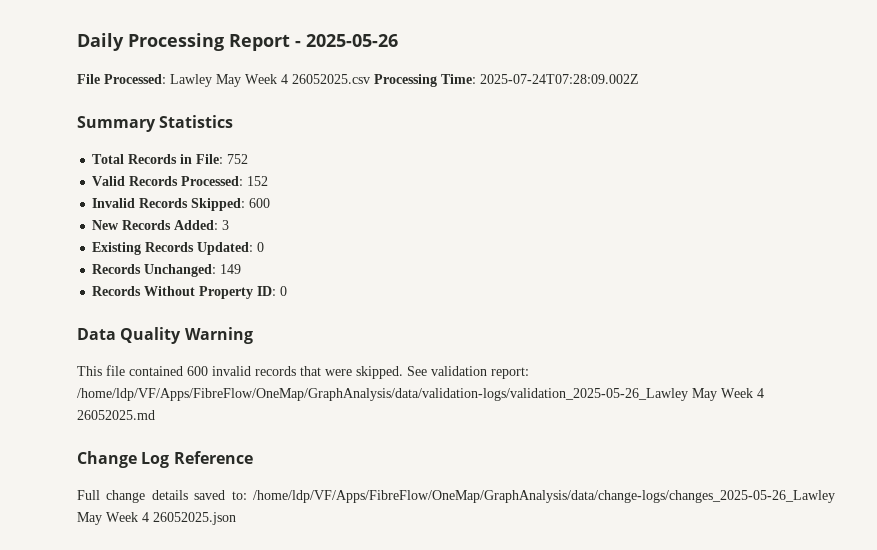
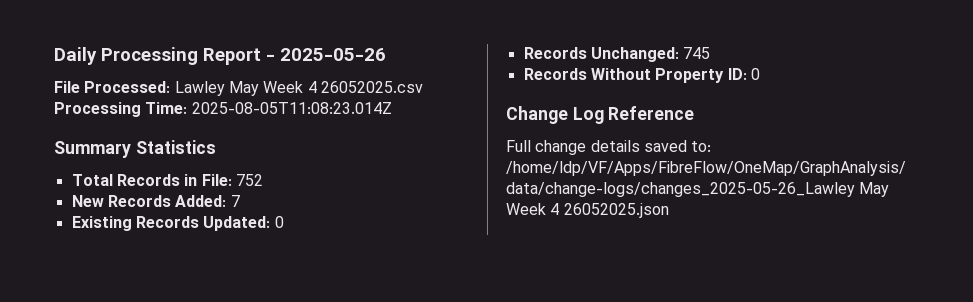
- File Processed: Lawley May Week 4 26052025.csv Processing Time: 2025-07-24T07:28:09.002Z
+ File Processed: Lawley May Week 4 26052025.csv Processing Time: 2025-08-05T11:08:23.014Z
- Valid Records Processed: 152
- Invalid Records Skipped: 600
- New Records Added: 3
+ New Records Added: 7
- Records Unchanged: 149
+ Records Unchanged: 745
- Data Quality Warning
- This file contained 600 invalid records that were skipped. See validation report: /home/ldp/VF/Apps/FibreFlow/OneMap/GraphAnalysis/data/validation-logs/validation_2025-05-26_Lawley May Week 4 26052025.md

